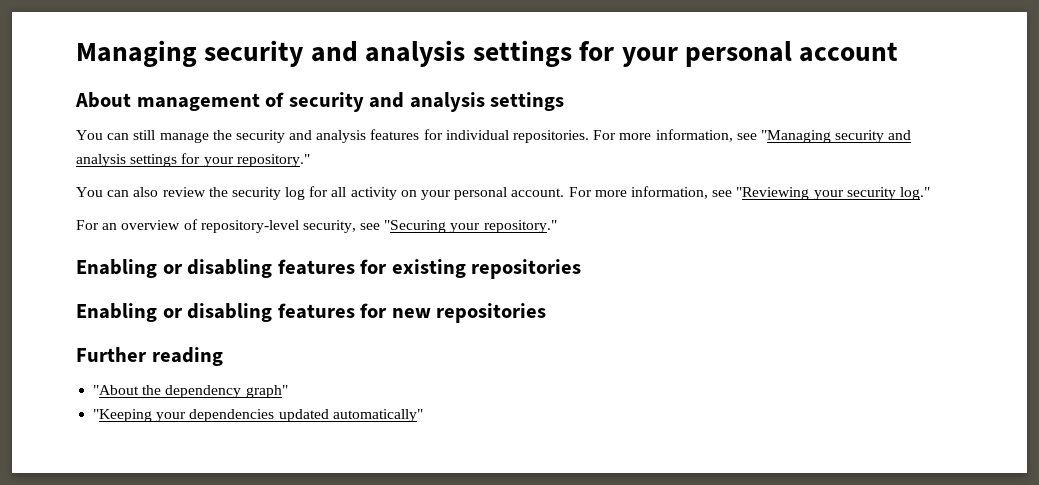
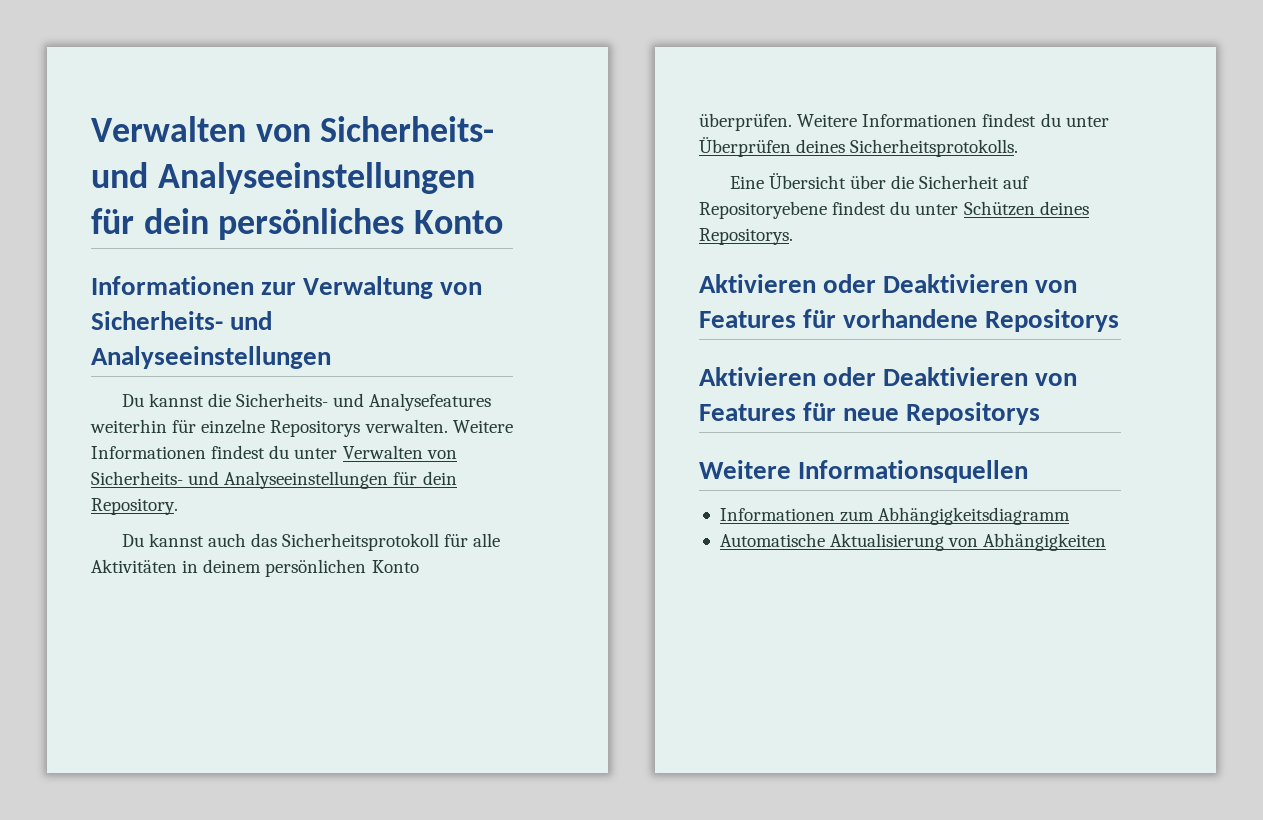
- Managing security and analysis settings for your personal account
- About management of security and analysis settings
- You can still manage the security and analysis features for individual repositories. For more information, see "Managing security and analysis settings for your repository."
- You can also review the security log for all activity on your personal account. For more information, see "Reviewing your security log."
- For an overview of repository-level security, see "Securing your repository."
- Enabling or disabling features for existing repositories
- Enabling or disabling features for new repositories
- Further reading
- "About the dependency graph"
- "Keeping your dependencies updated automatically"
+ Verwalten von Sicherheits- und Analyseeinstellungen für dein persönliches Konto
+ Informationen zur Verwaltung von Sicherheits- und Analyseeinstellungen
+ Du kannst die Sicherheits- und Analysefeatures weiterhin für einzelne Repositorys verwalten. Weitere Informationen findest du unter Verwalten von Sicherheits- und Analyseeinstellungen für dein Repository.
+ Du kannst auch das Sicherheitsprotokoll für alle Aktivitäten in deinem persönlichen Konto überprüfen. Weitere Informationen findest du unter Überprüfen deines Sicherheitsprotokolls.
+ Eine Übersicht über die Sicherheit auf Repositoryebene findest du unter Schützen deines Repositorys.
+ Aktivieren oder Deaktivieren von Features für vorhandene Repositorys
+ Aktivieren oder Deaktivieren von Features für neue Repositorys
+ Weitere Informationsquellen
+ Informationen zum Abhängigkeitsdiagramm
+ Automatische Aktualisierung von Abhängigkeiten

